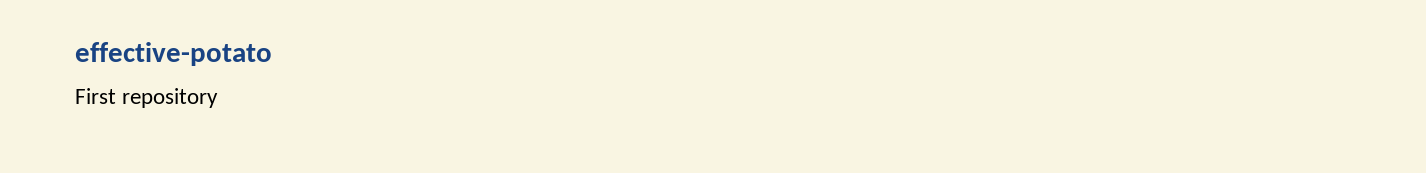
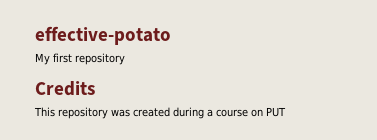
- First repository
+ My first repository
+ Credits
+ This repository was created during a course on PUT

